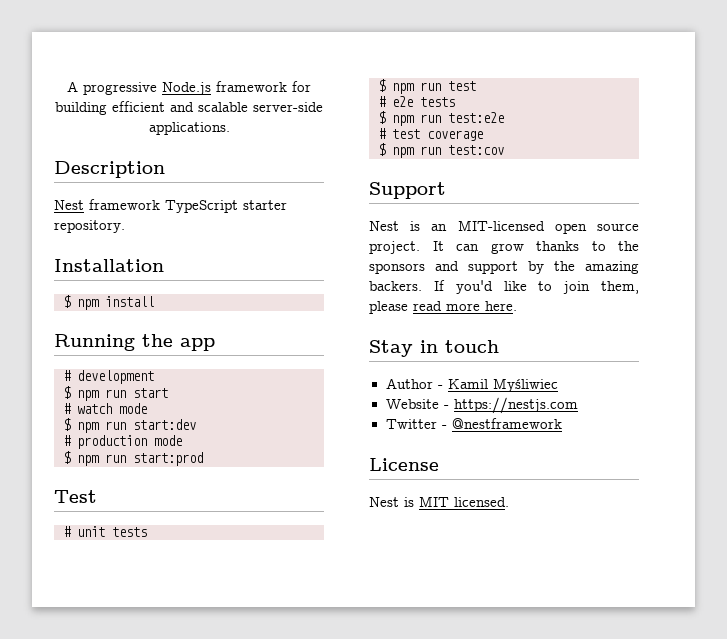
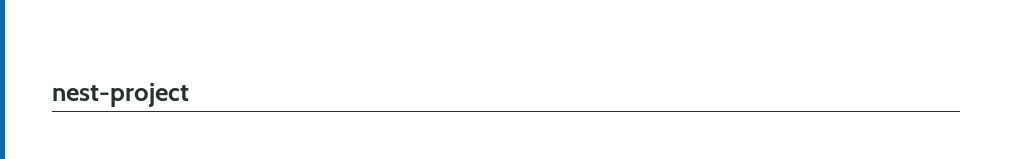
- A progressive Node.js framework for building efficient and scalable server-side applications.
- Description
- Nest framework TypeScript starter repository.
- Installation
- $ npm install
- Running the app
- # development
- $ npm run start
- # watch mode
- $ npm run start:dev
- # production mode
- $ npm run start:prod
- Test
- # unit tests
- $ npm run test
- # e2e tests
- $ npm run test:e2e
- # test coverage
- $ npm run test:cov
- Support
- Nest is an MIT-licensed open source project. It can grow thanks to the sponsors and support by the amazing backers. If you'd like to join them, please read more here.
- Stay in touch
- Author - Kamil Myśliwiec
- Website - https://nestjs.com
- Twitter - @nestframework
- License
- Nest is MIT licensed.
+ nest-project

